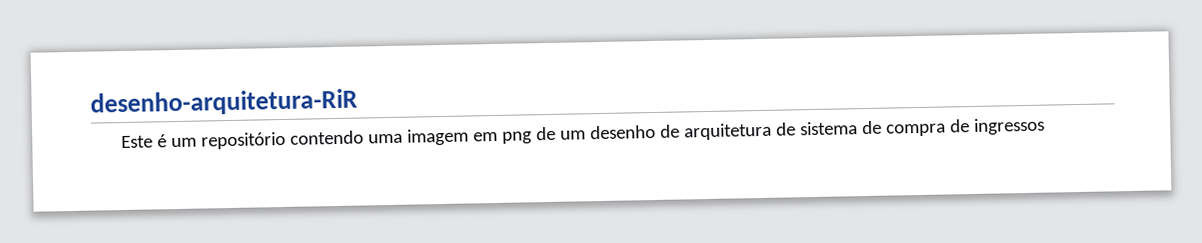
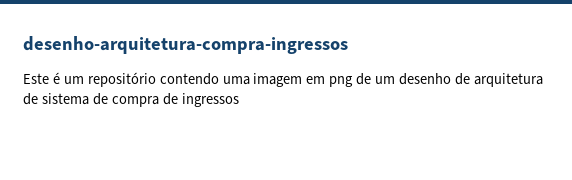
- desenho-arquitetura-RiR
+ desenho-arquitetura-compra-ingressos

